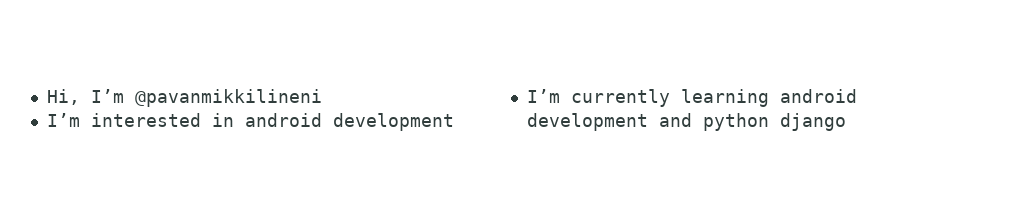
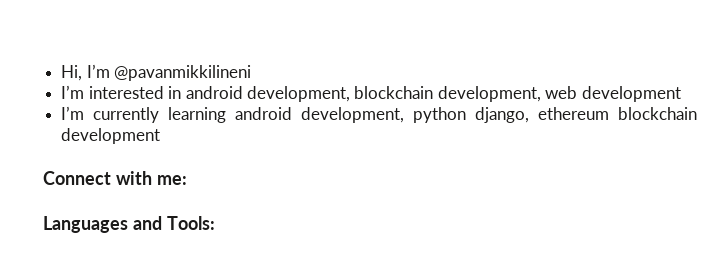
- I’m interested in android development
+ I’m interested in android development, blockchain development, web development
- I’m currently learning android development and python django
+ I’m currently learning android development, python django, ethereum blockchain development
+ Connect with me:
+ Languages and Tools:

